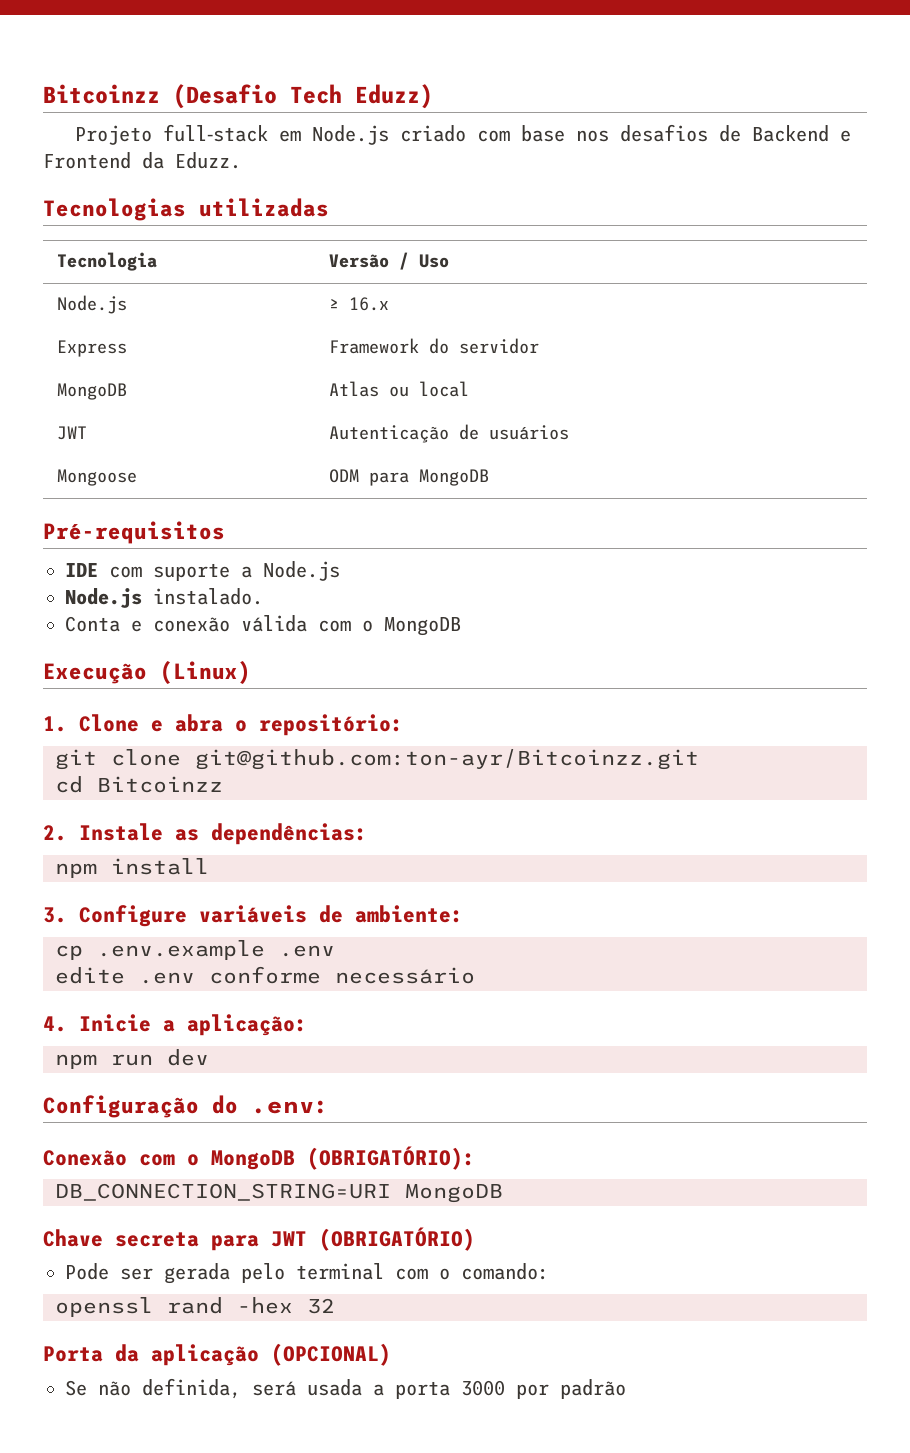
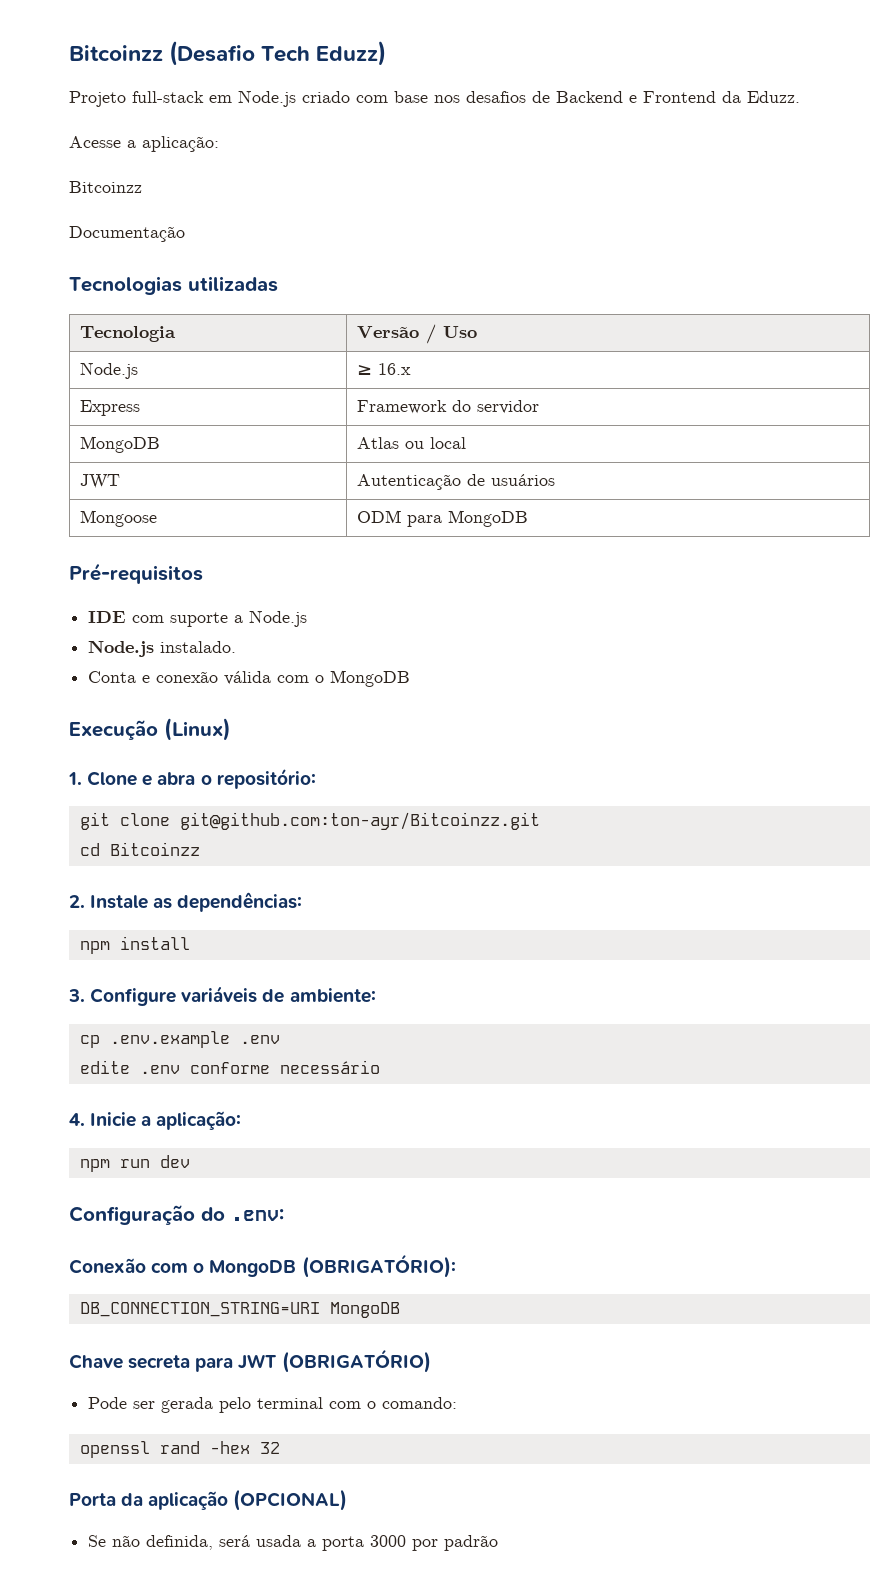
+ Acesse a aplicação:
+ Bitcoinzz
+ Documentação

